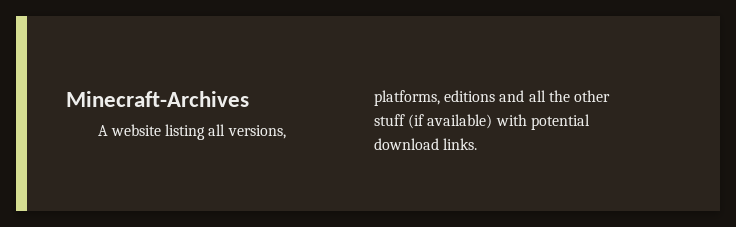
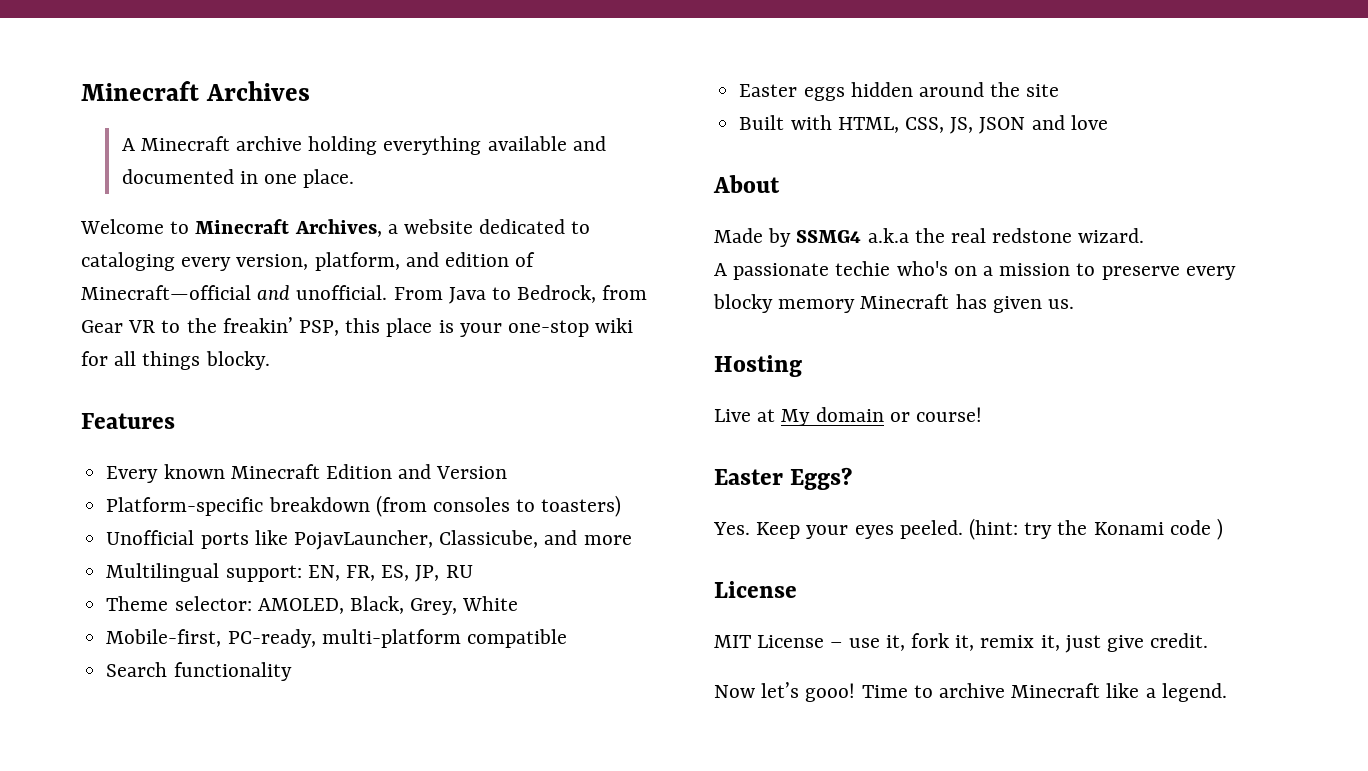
- Minecraft-Archives
- A website listing all versions, platforms, editions and all the other stuff (if available) with potential download links.
+ Minecraft Archives
+ A Minecraft archive holding everything available and documented in one place.
+ Welcome to Minecraft Archives, a website dedicated to cataloging every version, platform, and edition of Minecraft—official and unofficial. From Java to Bedrock, from Gear VR to the freakin’ PSP, this place is your one-stop wiki for all things blocky.
+ Features
+ Every known Minecraft Edition and Version
+ Platform-specific breakdown (from consoles to toasters)
+ Unofficial ports like PojavLauncher, Classicube, and more
+ Multilingual support: EN, FR, ES, JP, RU
+ Theme selector: AMOLED, Black, Grey, White
+ Mobile-first, PC-ready, multi-platform compatible
+ Search functionality
+ Easter eggs hidden around the site
+ Built with HTML, CSS, JS, JSON and love
+ About
+ Made by SSMG4 a.k.a the real redstone wizard.
+ A passionate techie who's on a mission to preserve every blocky memory Minecraft has given us.
+ Hosting
+ Live at My domain or course!
+ Easter Eggs?
+ Yes. Keep your eyes peeled. (hint: try the Konami code )
+ License
+ MIT License – use it, fork it, remix it, just give credit.
+ Now let’s gooo! Time to archive Minecraft like a legend.

